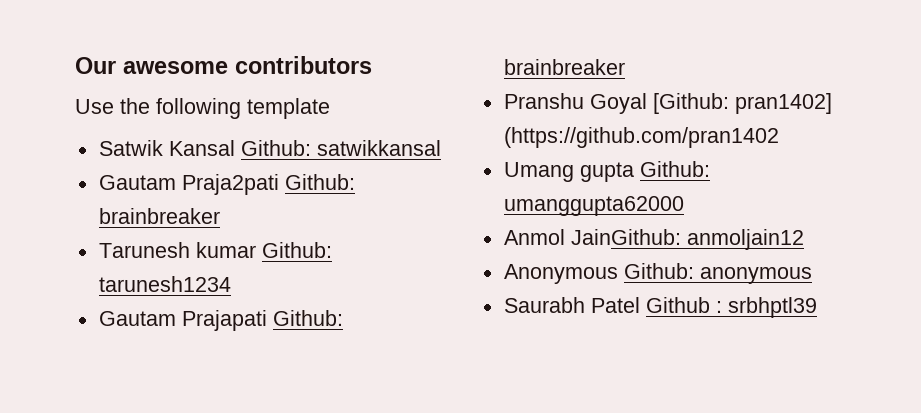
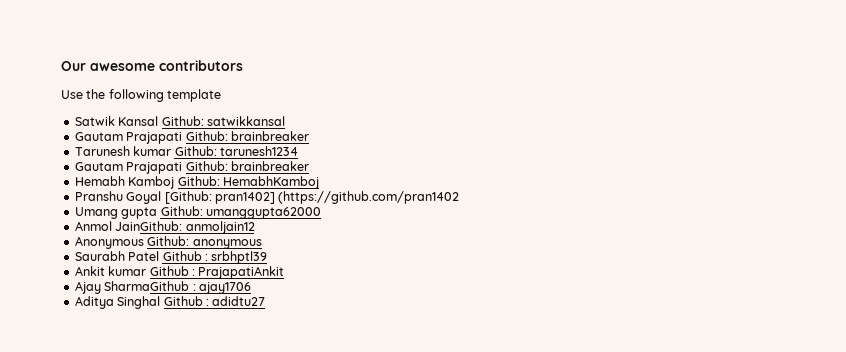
  Satwik Kansal Github: satwikkansal
- Gautam Praja2pati Github: brainbreaker
+ Gautam Prajapati Github: brainbreaker
+ Hemabh Kamboj Github: HemabhKamboj
+ Ankit kumar Github : PrajapatiAnkit
+ Ajay SharmaGithub : ajay1706
+ Aditya Singhal Github : adidtu27

